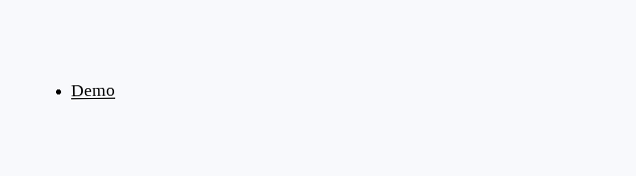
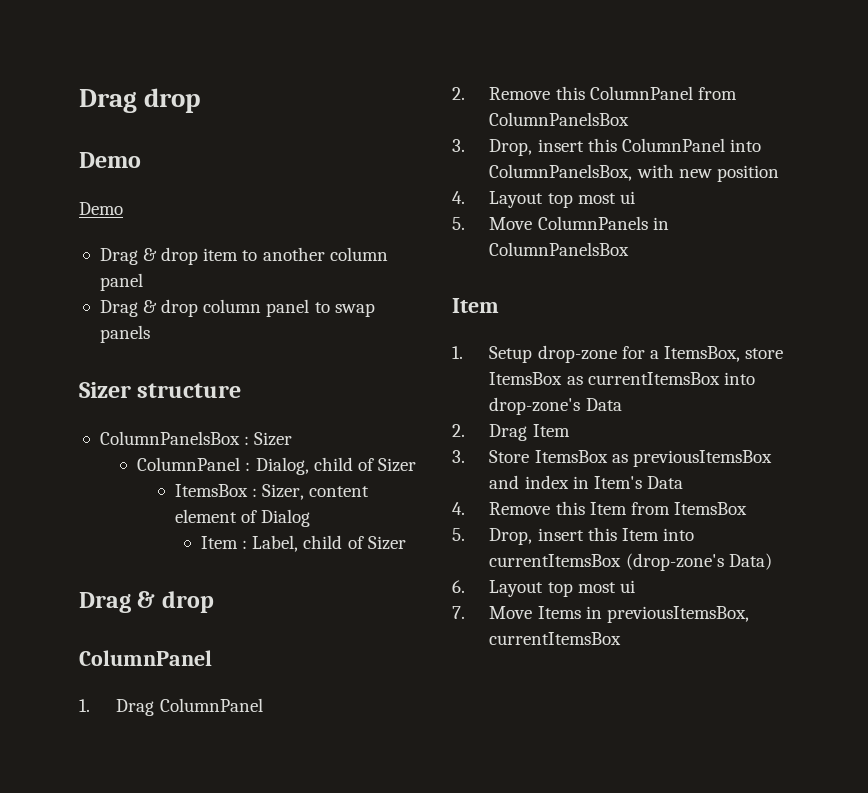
+ Drag drop
  Demo
+ Demo
+ Drag & drop item to another column panel
+ Drag & drop column panel to swap panels
+ Sizer structure
+ ColumnPanelsBox : Sizer
+ ColumnPanel : Dialog, child of Sizer
+ ItemsBox : Sizer, content element of Dialog
+ Item : Label, child of Sizer
+ Drag & drop
+ ColumnPanel
+ 1. Drag ColumnPanel
+ 2. Remove this ColumnPanel from ColumnPanelsBox
+ 3. Drop, insert this ColumnPanel into ColumnPanelsBox, with new position
+ 4. Layout top most ui
+ 5. Move ColumnPanels in ColumnPanelsBox
+ Item
+ 1. Setup drop-zone for a ItemsBox, store ItemsBox as currentItemsBox into drop-zone's Data
+ 2. Drag Item
+ 3. Store ItemsBox as previousItemsBox and index in Item's Data
+ 4. Remove this Item from ItemsBox
+ 5. Drop, insert this Item into currentItemsBox (drop-zone's Data)
+ 6. Layout top most ui
+ 7. Move Items in previousItemsBox, currentItemsBox

